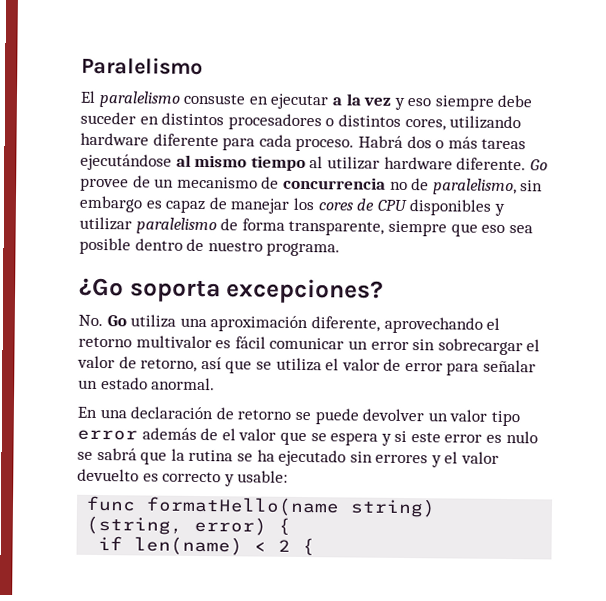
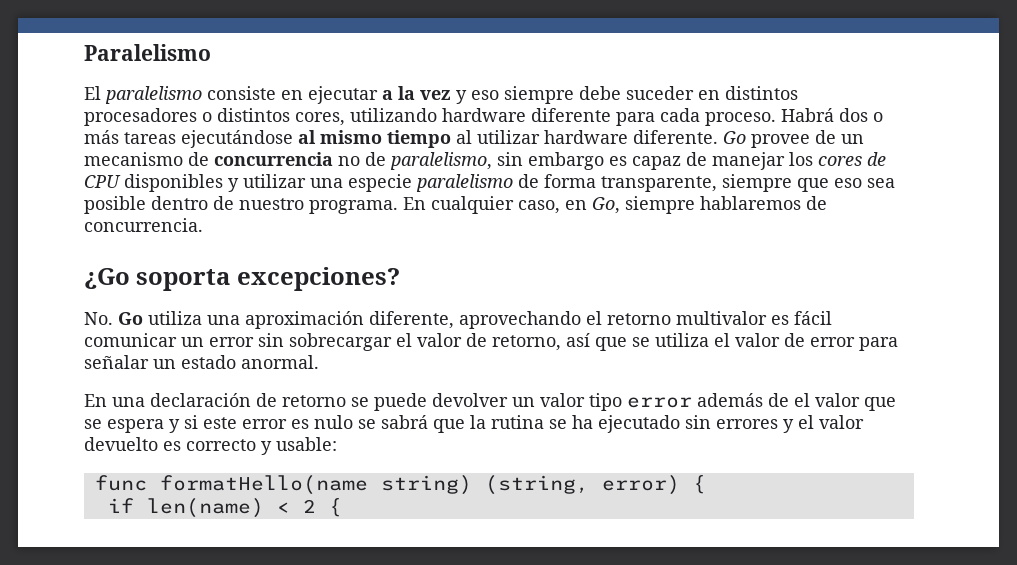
- El paralelismo consuste en ejecutar a la vez y eso siempre debe suceder en distintos procesadores o distintos cores, utilizando hardware diferente para cada proceso.
+ El paralelismo consiste en ejecutar a la vez y eso siempre debe suceder en distintos procesadores o distintos cores, utilizando hardware diferente para cada proceso.
- Go provee de un mecanismo de concurrencia no de paralelismo, sin embargo es capaz de manejar los cores de CPU disponibles y utilizar paralelismo de forma transparente, siempre que eso sea posible dentro de nuestro programa.
+ Go provee de un mecanismo de concurrencia no de paralelismo, sin embargo es capaz de manejar los cores de CPU disponibles y utilizar una especie paralelismo de forma transparente, siempre que eso sea posible dentro de nuestro programa. En cualquier caso, en Go, siempre hablaremos de concurrencia.

